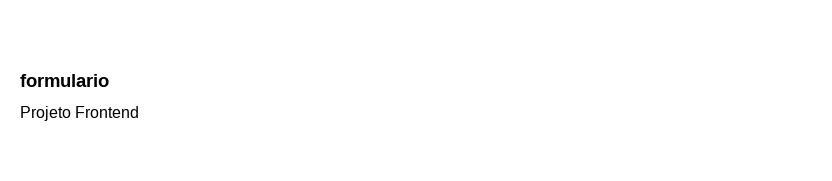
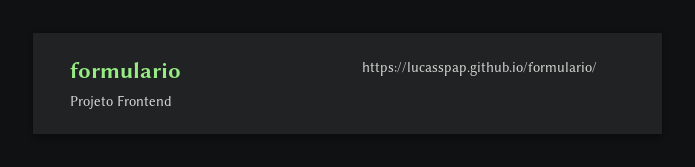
- Projeto Frontend
+ Projeto Frontend https://lucasspap.github.io/formulario/

